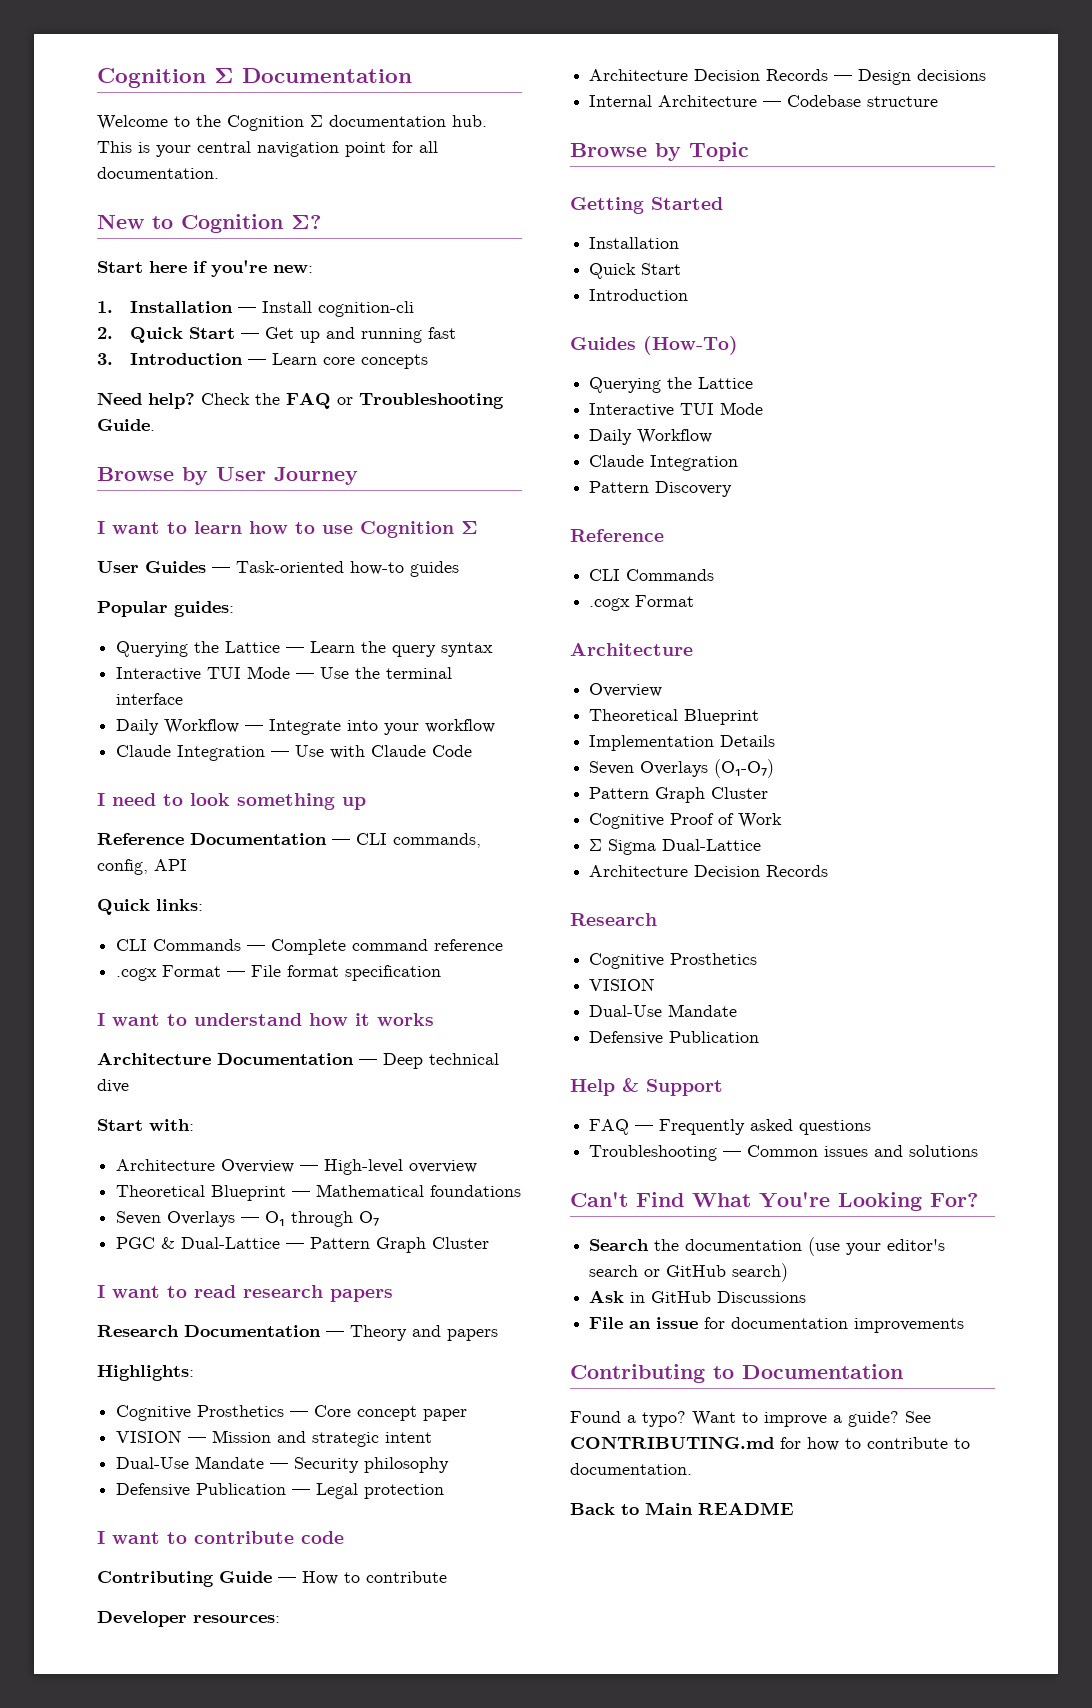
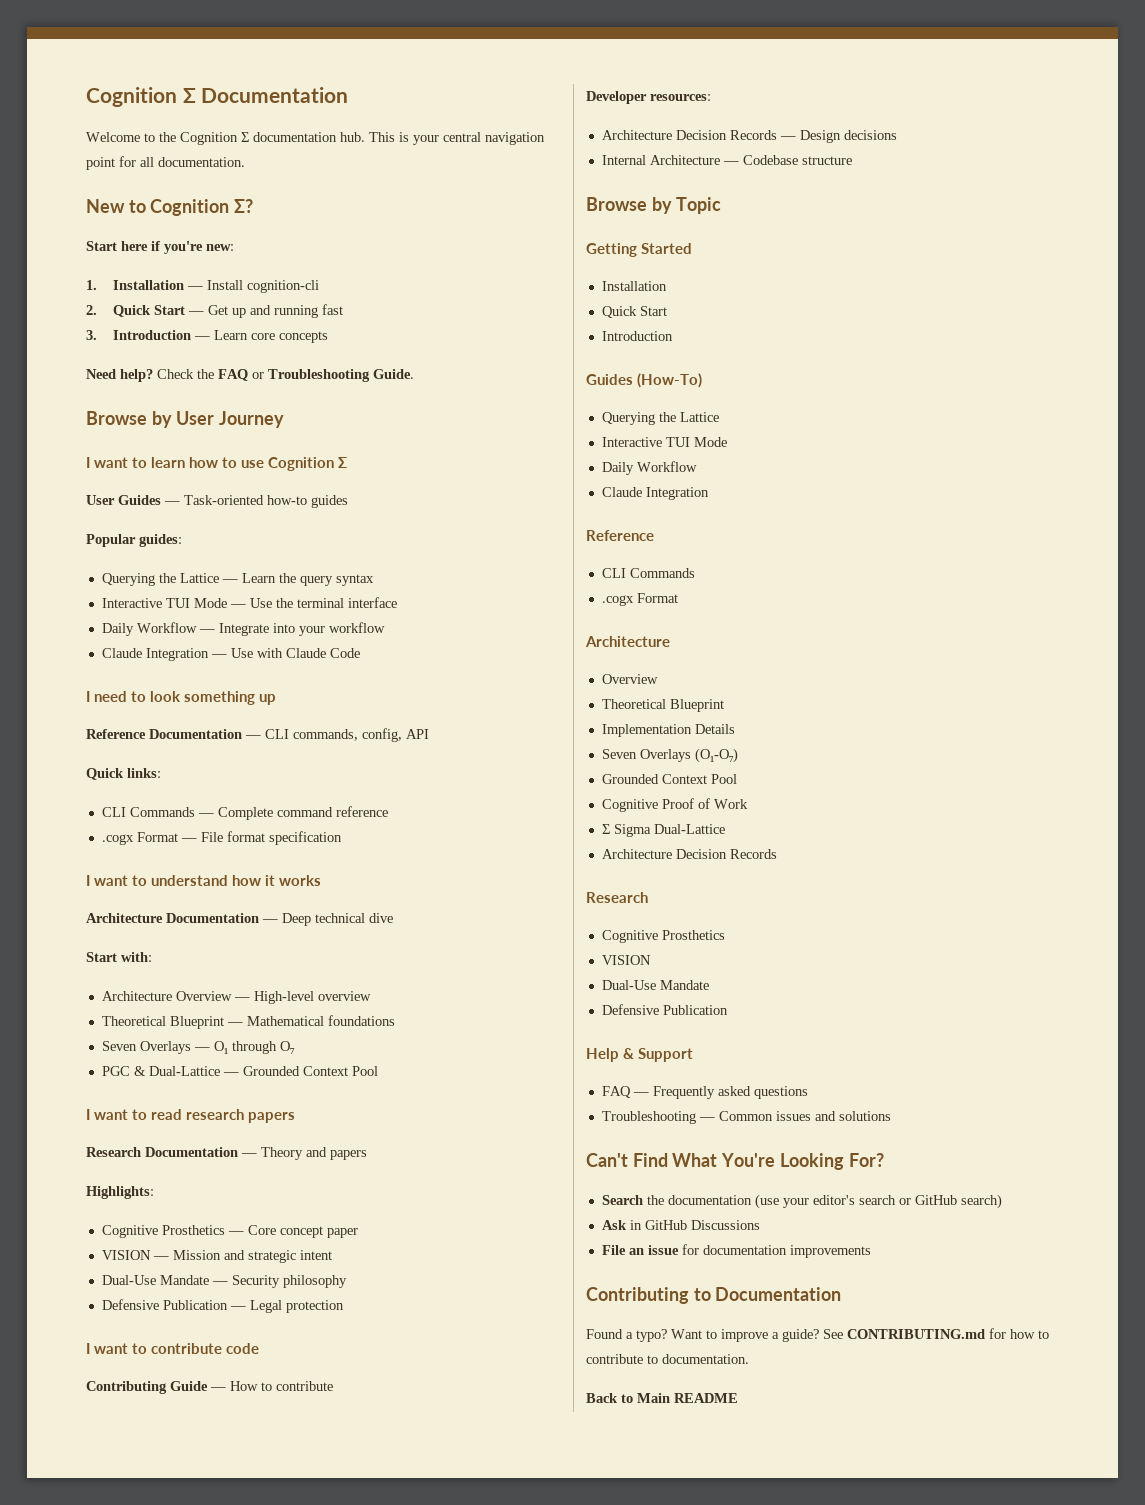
- PGC & Dual-Lattice — Pattern Graph Cluster
+ PGC & Dual-Lattice — Grounded Context Pool
- Pattern Discovery
  Seven Overlays (O₁-O₇)
- Pattern Graph Cluster
+ Grounded Context Pool

